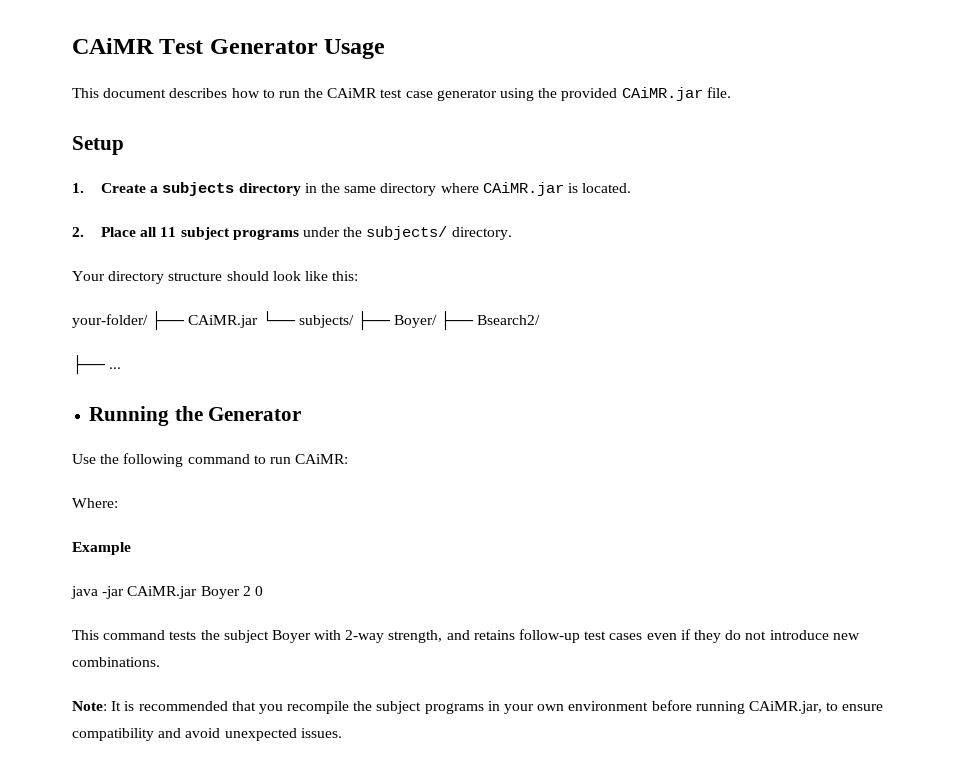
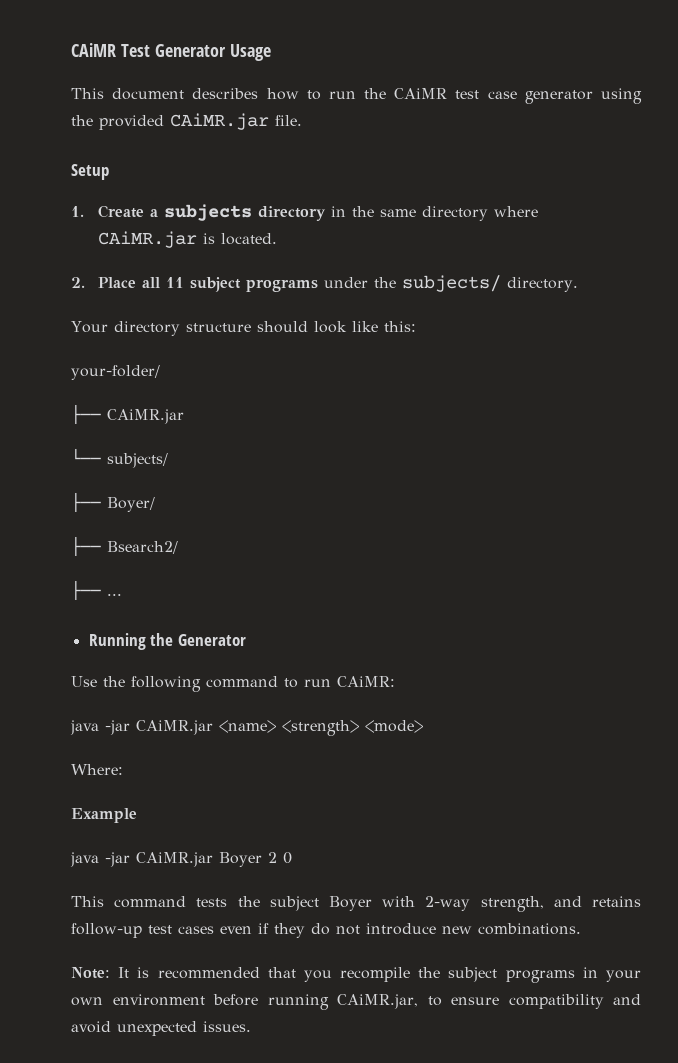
- your-folder/ ├── CAiMR.jar └── subjects/ ├── Boyer/ ├── Bsearch2/
+ your-folder/
+ ├── CAiMR.jar
+ └── subjects/
+ ├── Boyer/
+ ├── Bsearch2/
+ java -jar CAiMR.jar <name> <strength> <mode>

